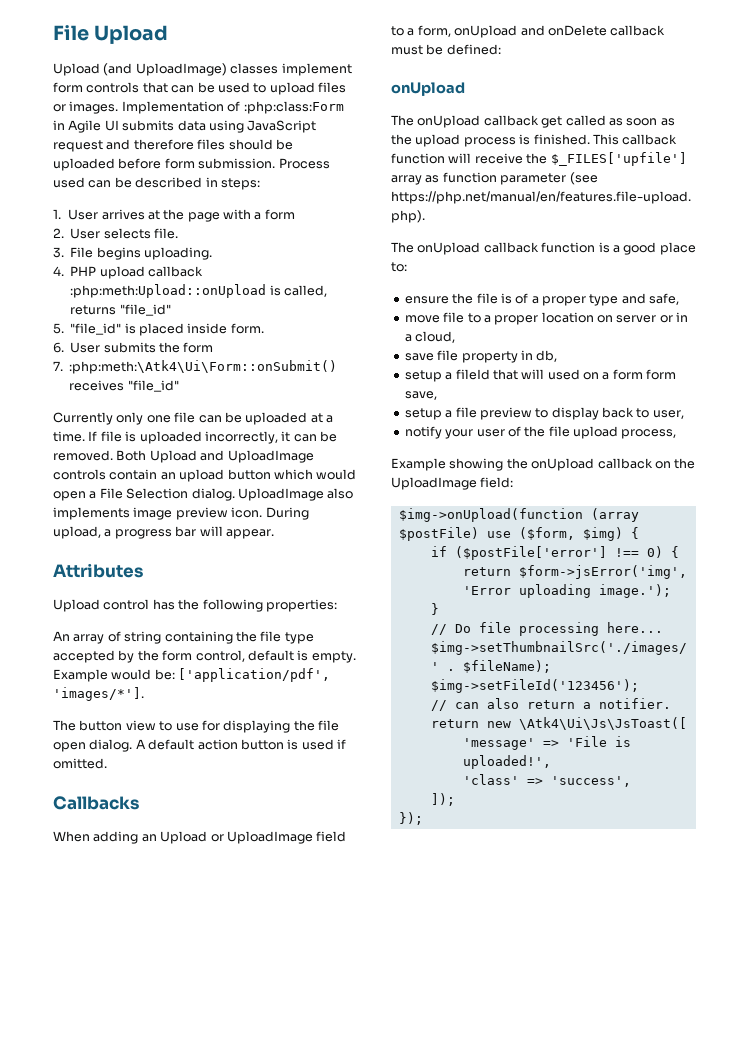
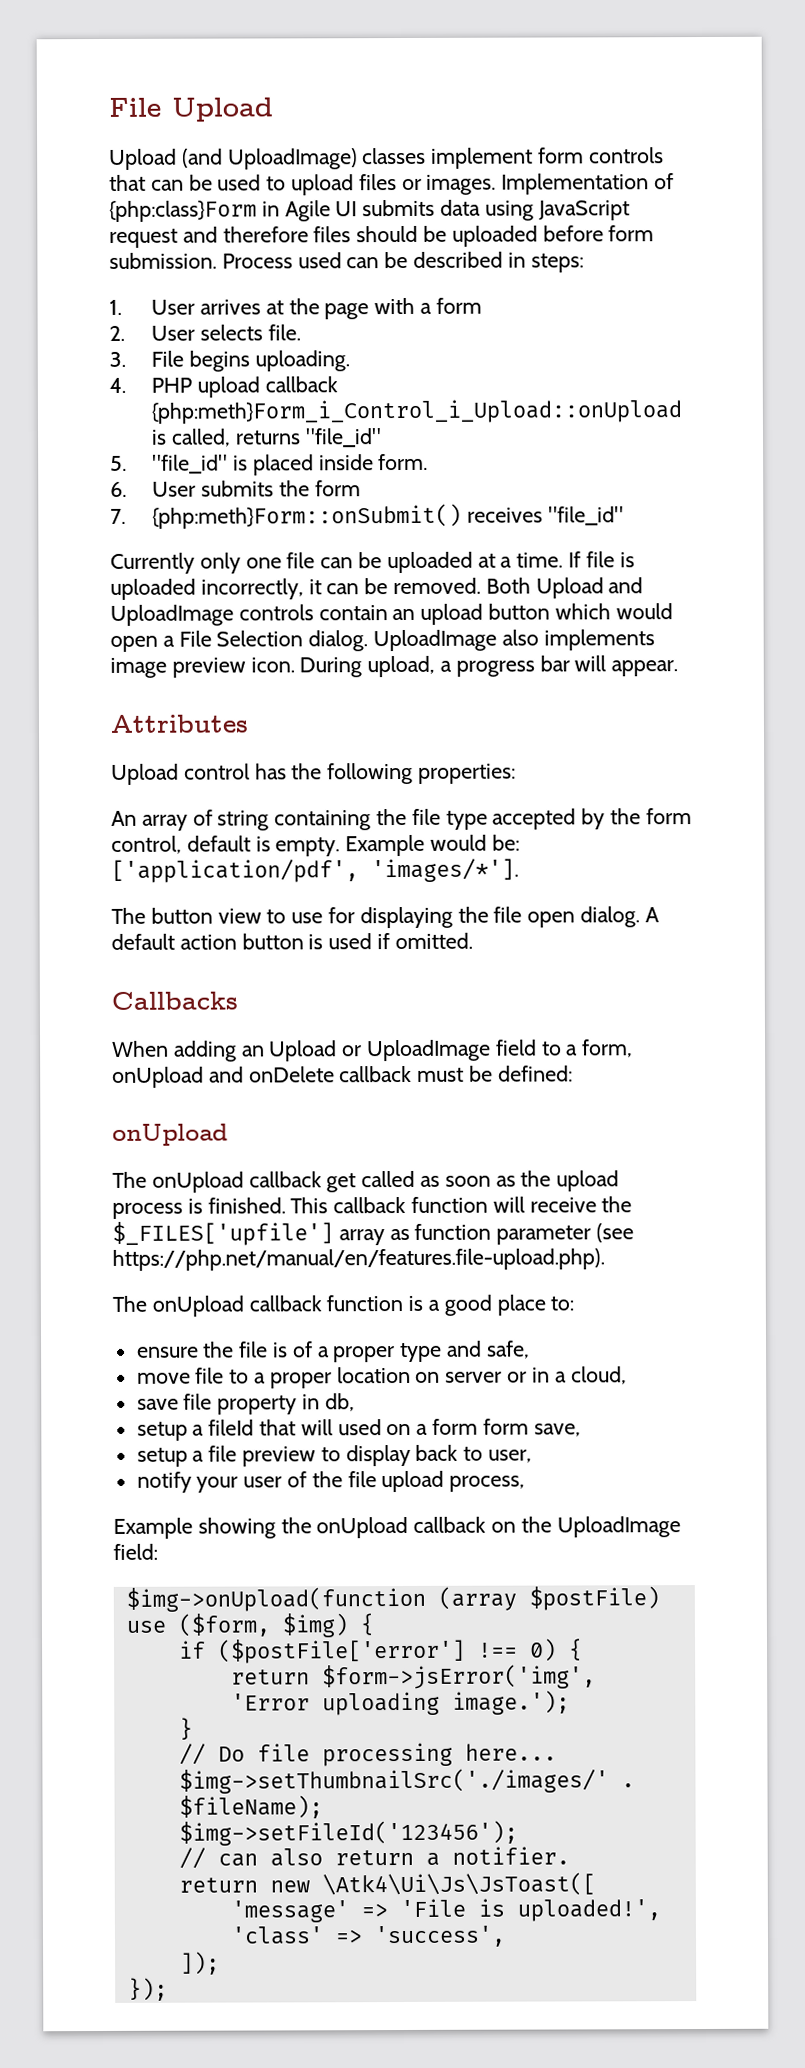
- Implementation of :php:class:Form in Agile UI submits data using JavaScript request and therefore files should be uploaded before form submission.
+ Implementation of {php:class}Form in Agile UI submits data using JavaScript request and therefore files should be uploaded before form submission.
- 4. PHP upload callback :php:meth:Upload::onUpload is called, returns "file_id"
+ 4. PHP upload callback {php:meth}Form_i_Control_i_Upload::onUpload is called, returns "file_id"
- 7. :php:meth:\Atk4\Ui\Form::onSubmit() receives "file_id"
+ 7. {php:meth}Form::onSubmit() receives "file_id"

